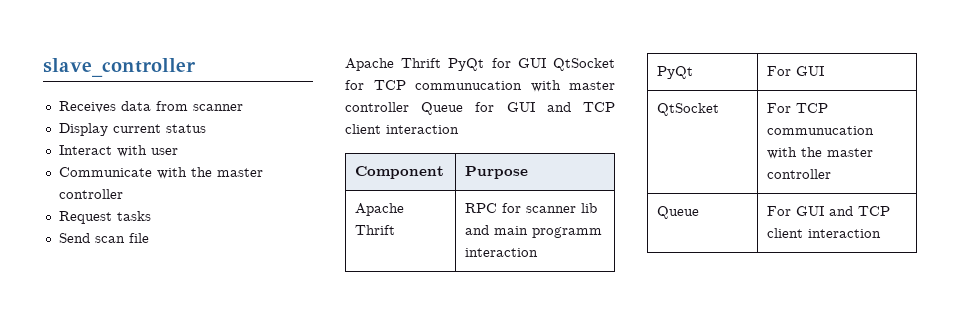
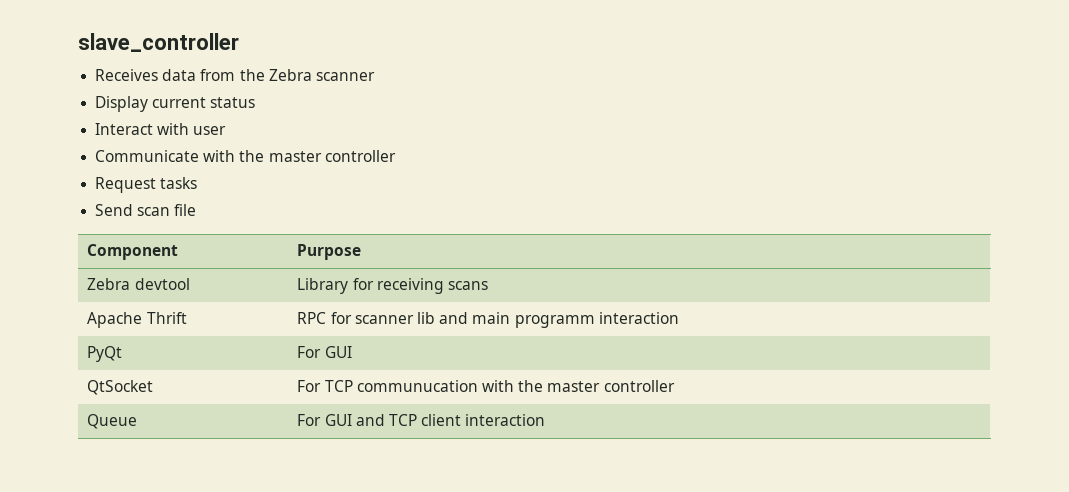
- Receives data from scanner
+ Receives data from the Zebra scanner
- Apache Thrift PyQt for GUI QtSocket for TCP communucation with master controller Queue for GUI and TCP client interaction
  Component | Purpose
+ Zebra devtool | Library for receiving scans

